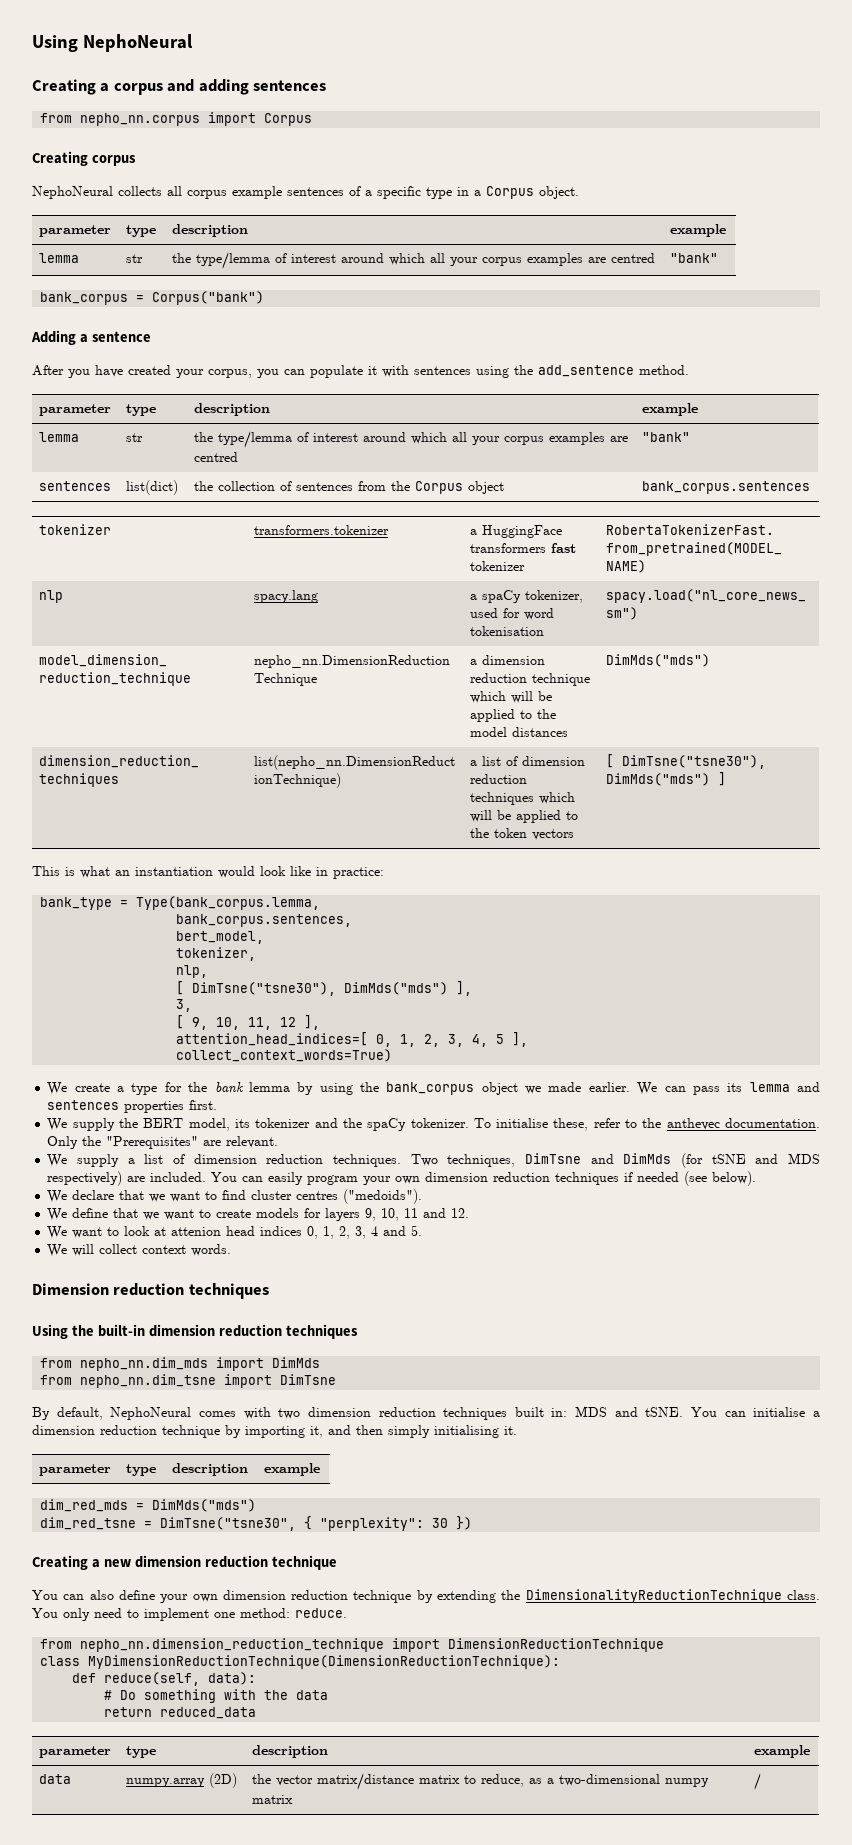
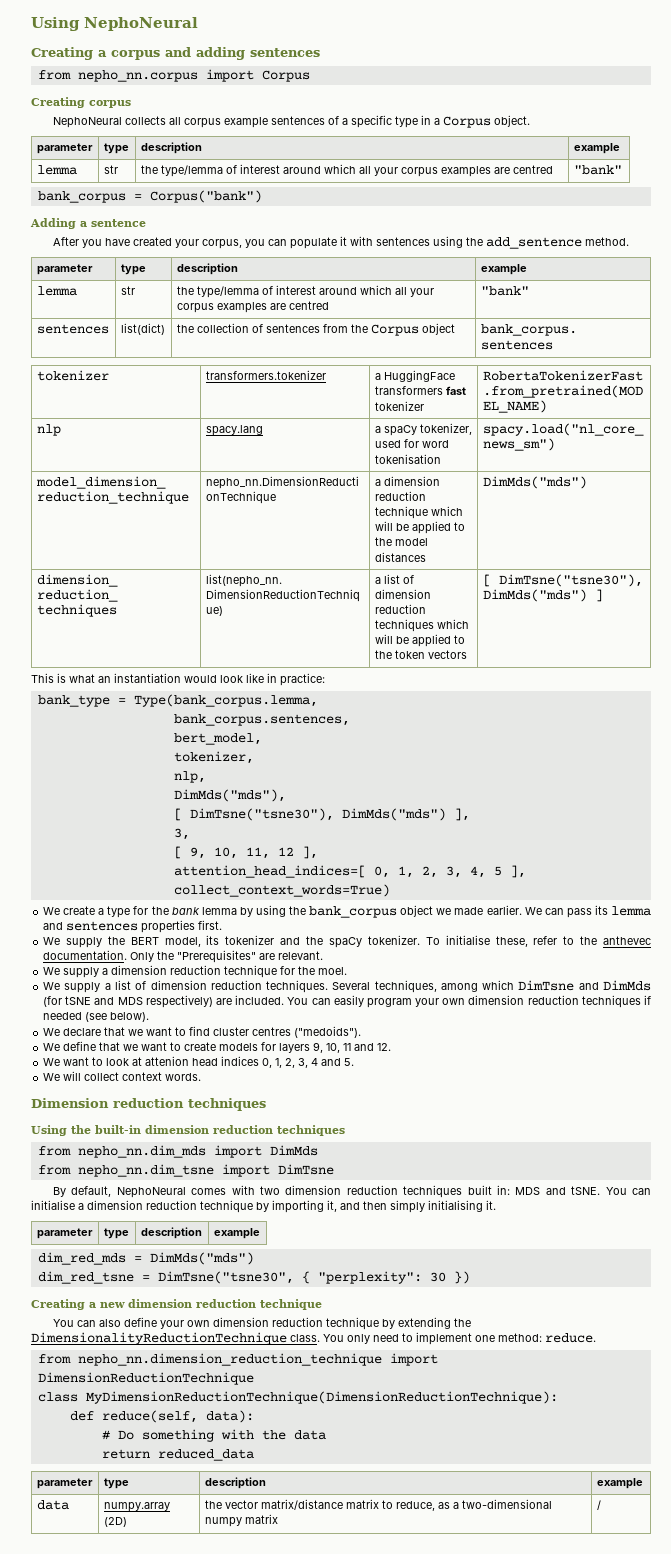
+ DimMds("mds"),
+ We supply a dimension reduction technique for the moel.
- Two techniques, DimTsne and DimMds (for tSNE and MDS respectively) are included.
+ Several techniques, among which DimTsne and DimMds (for tSNE and MDS respectively) are included.

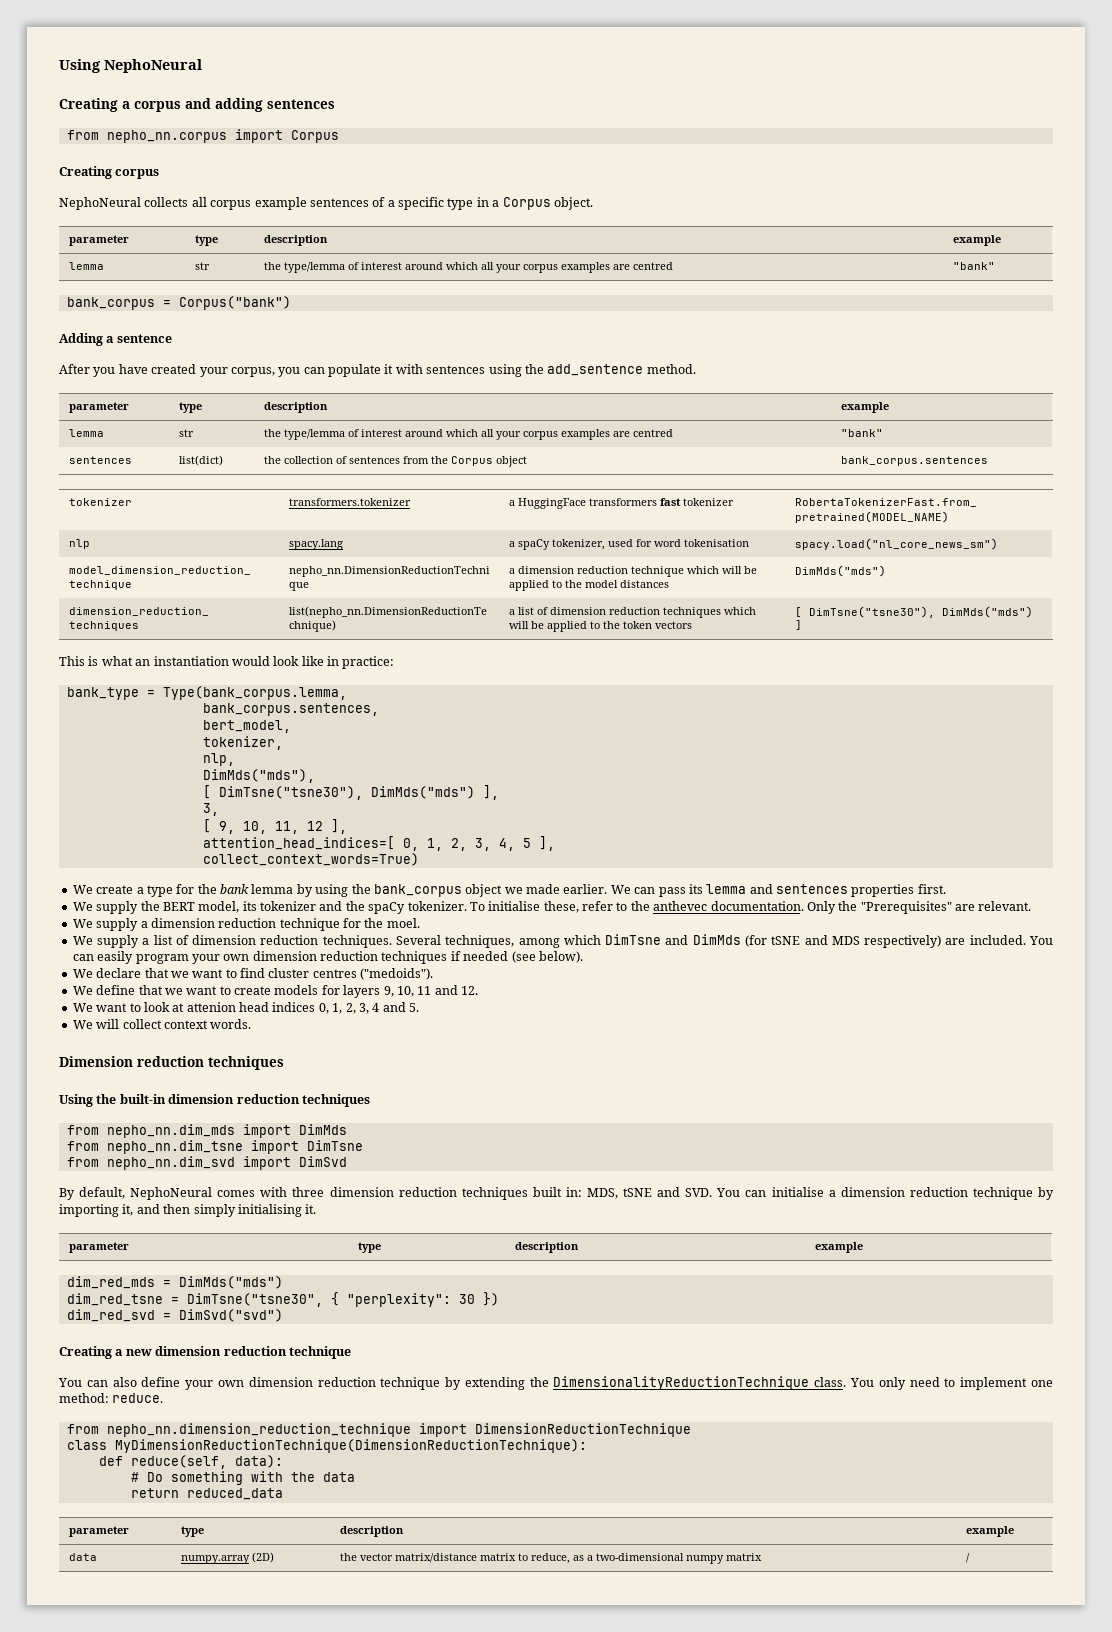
+ from nepho_nn.dim_svd import DimSvd
- By default, NephoNeural comes with two dimension reduction techniques built in: MDS and tSNE. You can initialise a dimension reduction technique by importing it, and then simply initialising it.
+ By default, NephoNeural comes with three dimension reduction techniques built in: MDS, tSNE and SVD. You can initialise a dimension reduction technique by importing it, and then simply initialising it.
+ dim_red_svd = DimSvd("svd")

